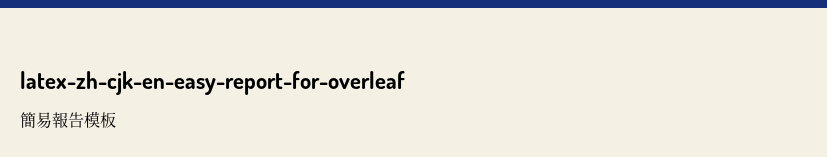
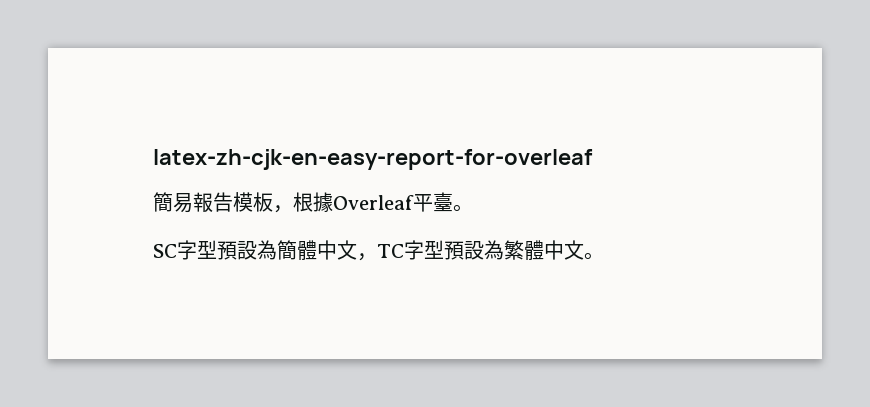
- 簡易報告模板
+ 簡易報告模板，根據Overleaf平臺。
+ SC字型預設為簡體中文，TC字型預設為繁體中文。

